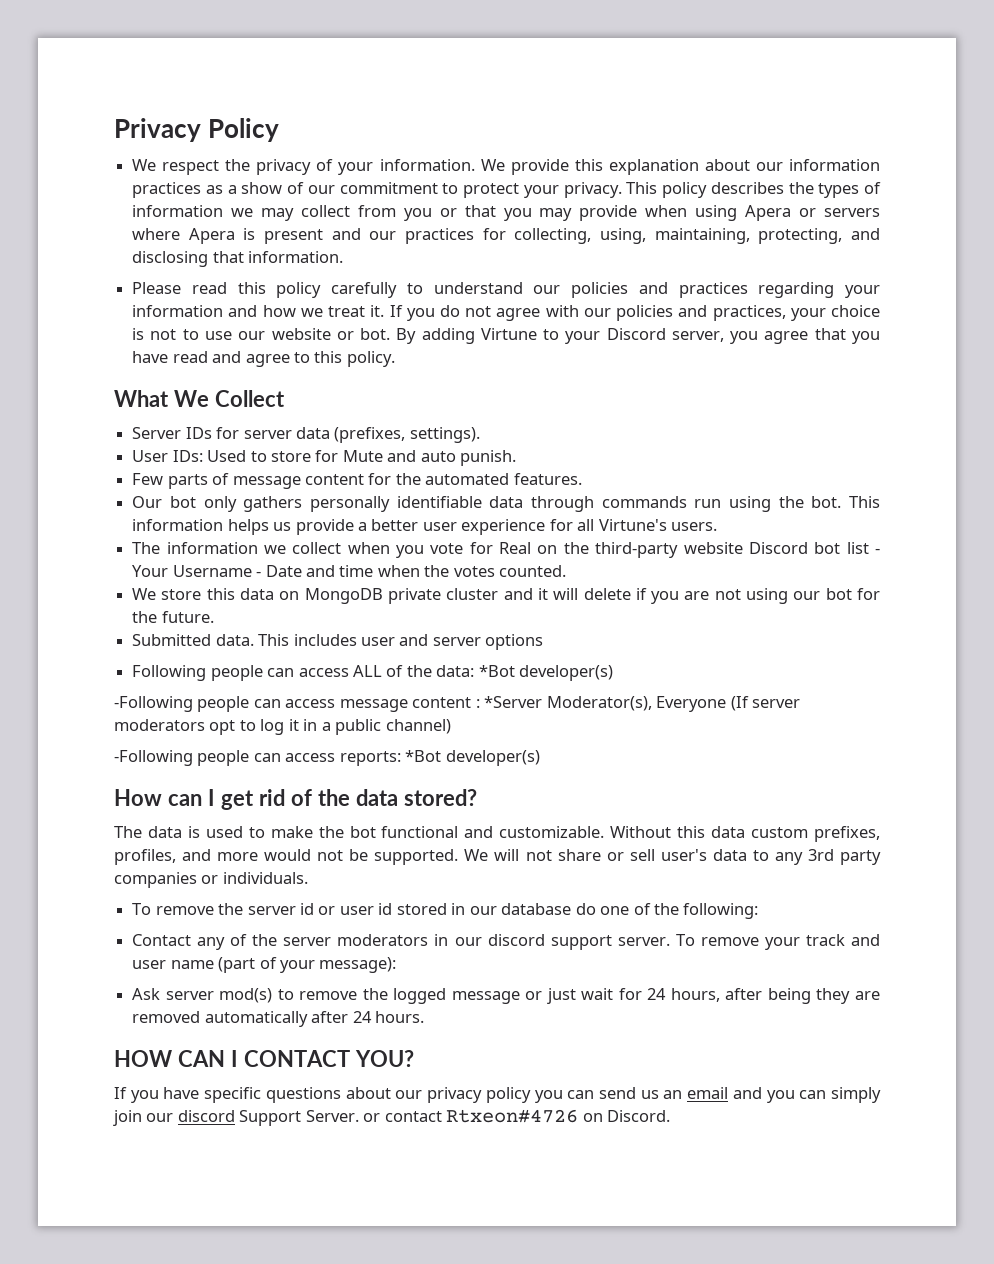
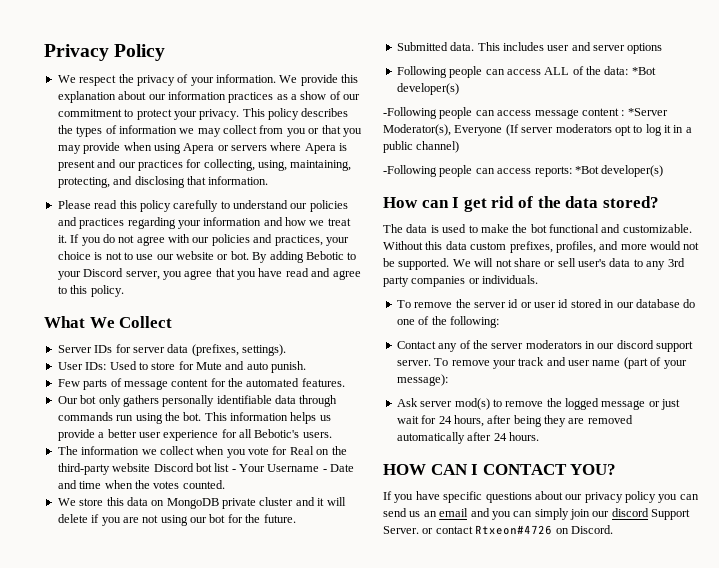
- By adding Virtune to your Discord server, you agree that you have read and agree to this policy.
+ By adding Bebotic to your Discord server, you agree that you have read and agree to this policy.
- This information helps us provide a better user experience for all Virtune's users.
+ This information helps us provide a better user experience for all Bebotic's users.

